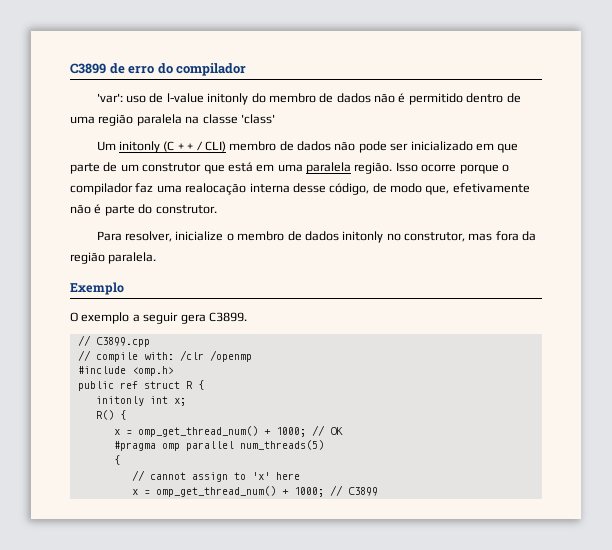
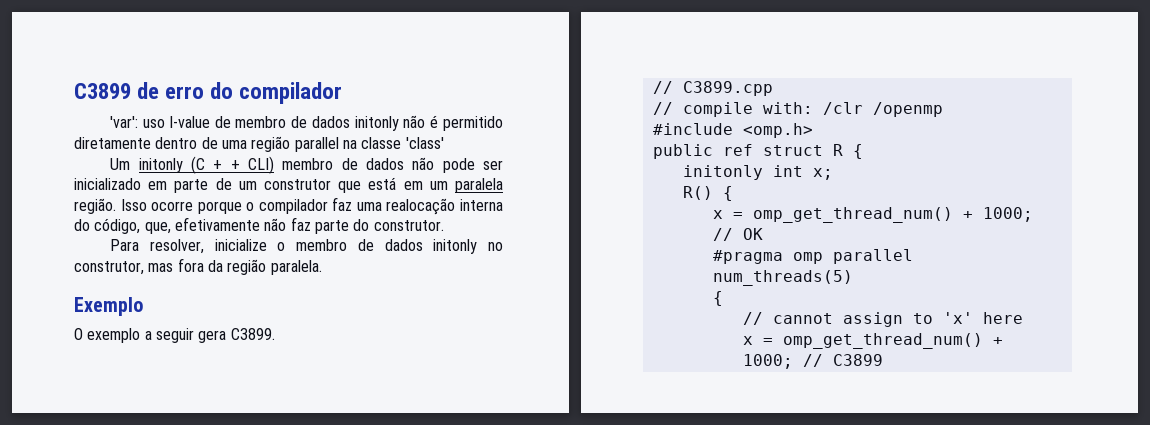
- 'var': uso de l-value initonly do membro de dados não é permitido dentro de uma região paralela na classe 'class'
+ 'var': uso l-value de membro de dados initonly não é permitido diretamente dentro de uma região parallel na classe 'class'
- Um initonly (C + + / CLI) membro de dados não pode ser inicializado em que parte de um construtor que está em uma paralela região.
+ Um initonly (C + + CLI) membro de dados não pode ser inicializado em parte de um construtor que está em um paralela região.
- Isso ocorre porque o compilador faz uma realocação interna desse código, de modo que, efetivamente não é parte do construtor.
+ Isso ocorre porque o compilador faz uma realocação interna do código, que, efetivamente não faz parte do construtor.

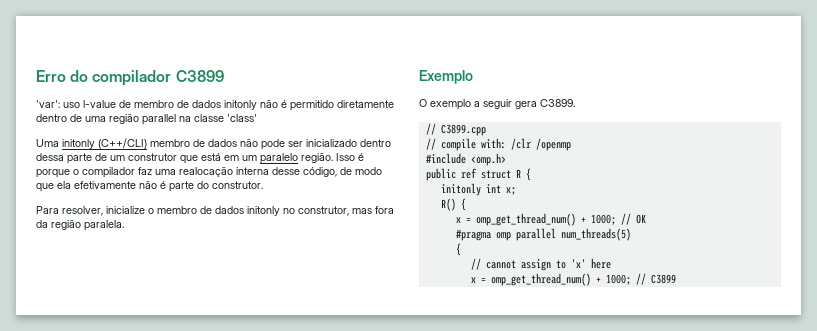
- C3899 de erro do compilador
+ Erro do compilador C3899
- Um initonly (C + + CLI) membro de dados não pode ser inicializado em parte de um construtor que está em um paralela região.
+ Uma initonly (C++/CLI) membro de dados não pode ser inicializado dentro dessa parte de um construtor que está em um paralelo região.
- Isso ocorre porque o compilador faz uma realocação interna do código, que, efetivamente não faz parte do construtor.
+ Isso é porque o compilador faz uma realocação interna desse código, de modo que ela efetivamente não é parte do construtor.

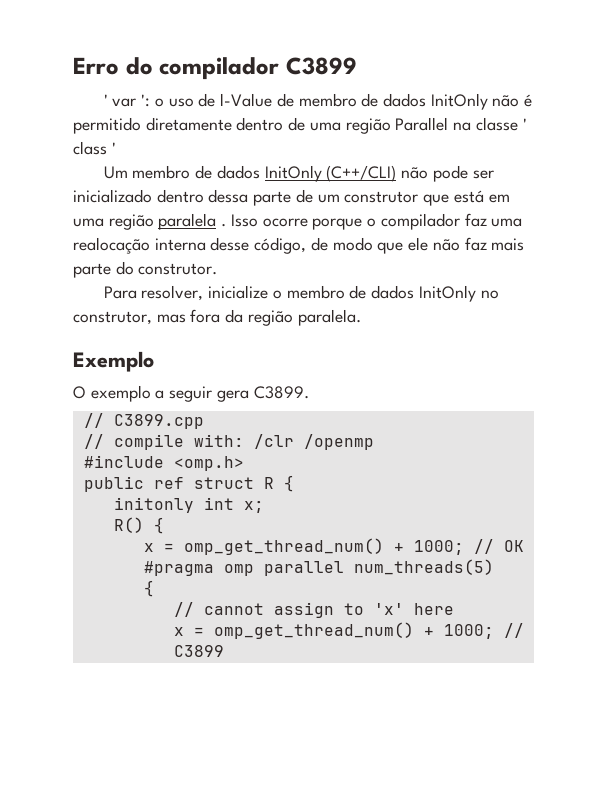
- 'var': uso l-value de membro de dados initonly não é permitido diretamente dentro de uma região parallel na classe 'class'
- Uma initonly (C++/CLI) membro de dados não pode ser inicializado dentro dessa parte de um construtor que está em um paralelo região. Isso é porque o compilador faz uma realocação interna desse código, de modo que ela efetivamente não é parte do construtor.
+ ' var ': o uso de l-Value de membro de dados InitOnly não é permitido diretamente dentro de uma região Parallel na classe ' class '
+ Um membro de dados InitOnly (C++/CLI) não pode ser inicializado dentro dessa parte de um construtor que está em uma região paralela . Isso ocorre porque o compilador faz uma realocação interna desse código, de modo que ele não faz mais parte do construtor.
- Para resolver, inicialize o membro de dados initonly no construtor, mas fora da região paralela.
+ Para resolver, inicialize o membro de dados InitOnly no construtor, mas fora da região paralela.

